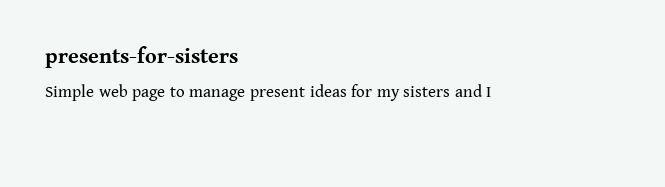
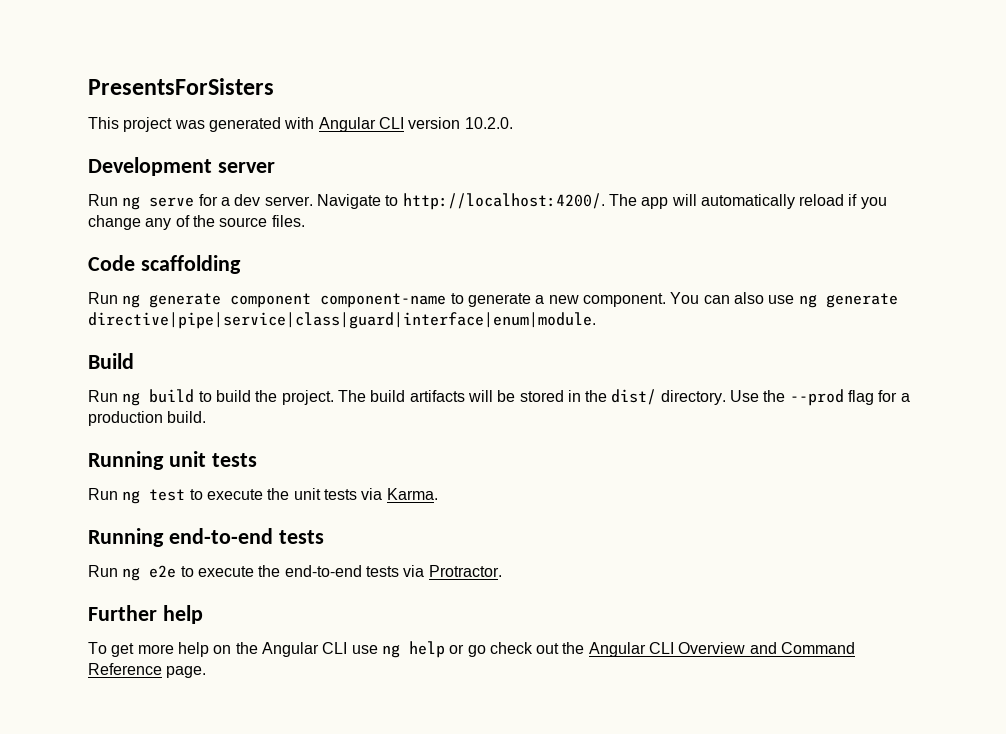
- presents-for-sisters
- Simple web page to manage present ideas for my sisters and I
+ PresentsForSisters
+ This project was generated with Angular CLI version 10.2.0.
+ Development server
+ Run ng serve for a dev server. Navigate to http://localhost:4200/. The app will automatically reload if you change any of the source files.
+ Code scaffolding
+ Run ng generate component component-name to generate a new component. You can also use ng generate directive|pipe|service|class|guard|interface|enum|module.
+ Build
+ Run ng build to build the project. The build artifacts will be stored in the dist/ directory. Use the --prod flag for a production build.
+ Running unit tests
+ Run ng test to execute the unit tests via Karma.
+ Running end-to-end tests
+ Run ng e2e to execute the end-to-end tests via Protractor.
+ Further help
+ To get more help on the Angular CLI use ng help or go check out the Angular CLI Overview and Command Reference page.

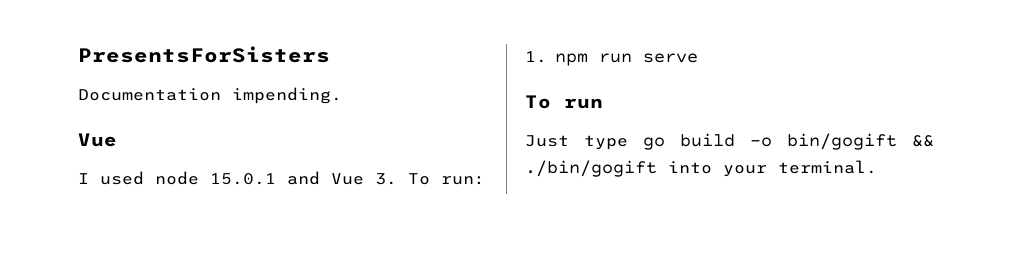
- This project was generated with Angular CLI version 10.2.0.
- Development server
- Run ng serve for a dev server. Navigate to http://localhost:4200/. The app will automatically reload if you change any of the source files.
- Code scaffolding
- Run ng generate component component-name to generate a new component. You can also use ng generate directive|pipe|service|class|guard|interface|enum|module.
- Build
- Run ng build to build the project. The build artifacts will be stored in the dist/ directory. Use the --prod flag for a production build.
- Running unit tests
- Run ng test to execute the unit tests via Karma.
- Running end-to-end tests
- Run ng e2e to execute the end-to-end tests via Protractor.
- Further help
- To get more help on the Angular CLI use ng help or go check out the Angular CLI Overview and Command Reference page.
+ Documentation impending.
+ Vue
+ I used node 15.0.1 and Vue 3. To run:
+ 1. npm run serve
+ To run
+ Just type go build -o bin/gogift && ./bin/gogift into your terminal.

